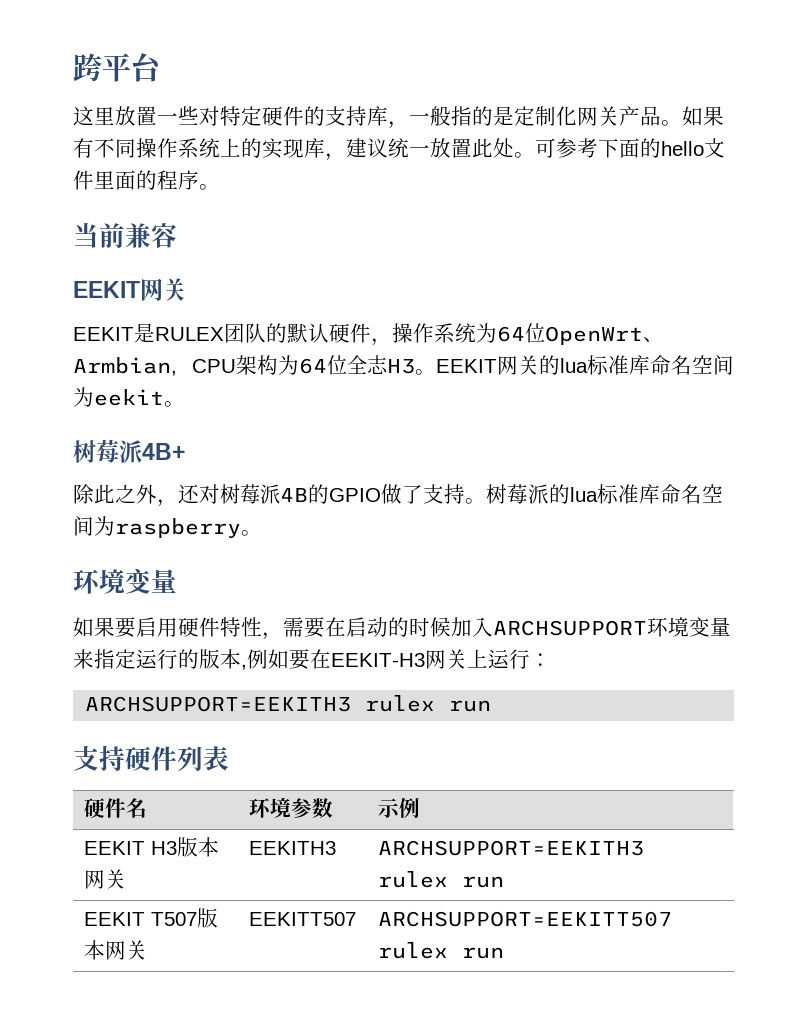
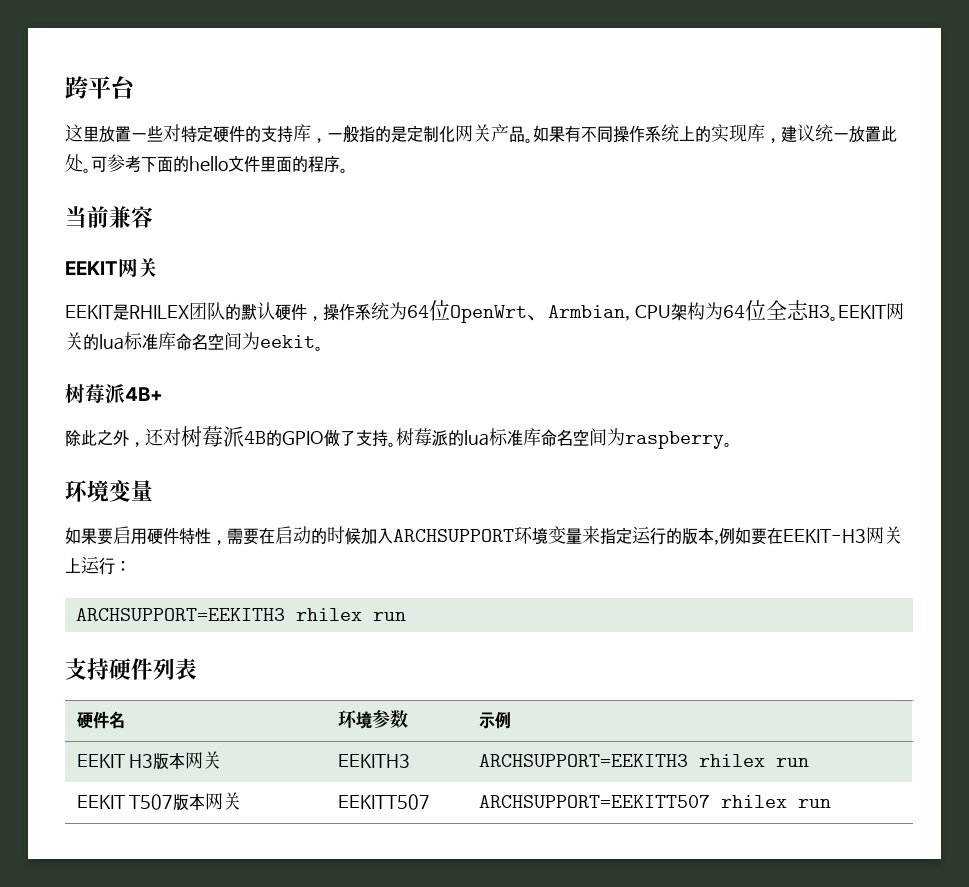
- EEKIT是RULEX团队的默认硬件，操作系统为64位OpenWrt、Armbian, CPU架构为64位全志H3。
+ EEKIT是RHILEX团队的默认硬件，操作系统为64位OpenWrt、Armbian, CPU架构为64位全志H3。
  如果要启用硬件特性，需要在启动的时候加入ARCHSUPPORT环境变量来指定运行的版本,例如要在EEKIT-H3网关上运行：
- ARCHSUPPORT=EEKITH3 rulex run
+ ARCHSUPPORT=EEKITH3 rhilex run
- EEKIT H3版本网关 | EEKITH3 | ARCHSUPPORT=EEKITH3 rulex run
+ EEKIT H3版本网关 | EEKITH3 | ARCHSUPPORT=EEKITH3 rhilex run
- EEKIT T507版本网关 | EEKITT507 | ARCHSUPPORT=EEKITT507 rulex run
+ EEKIT T507版本网关 | EEKITT507 | ARCHSUPPORT=EEKITT507 rhilex run

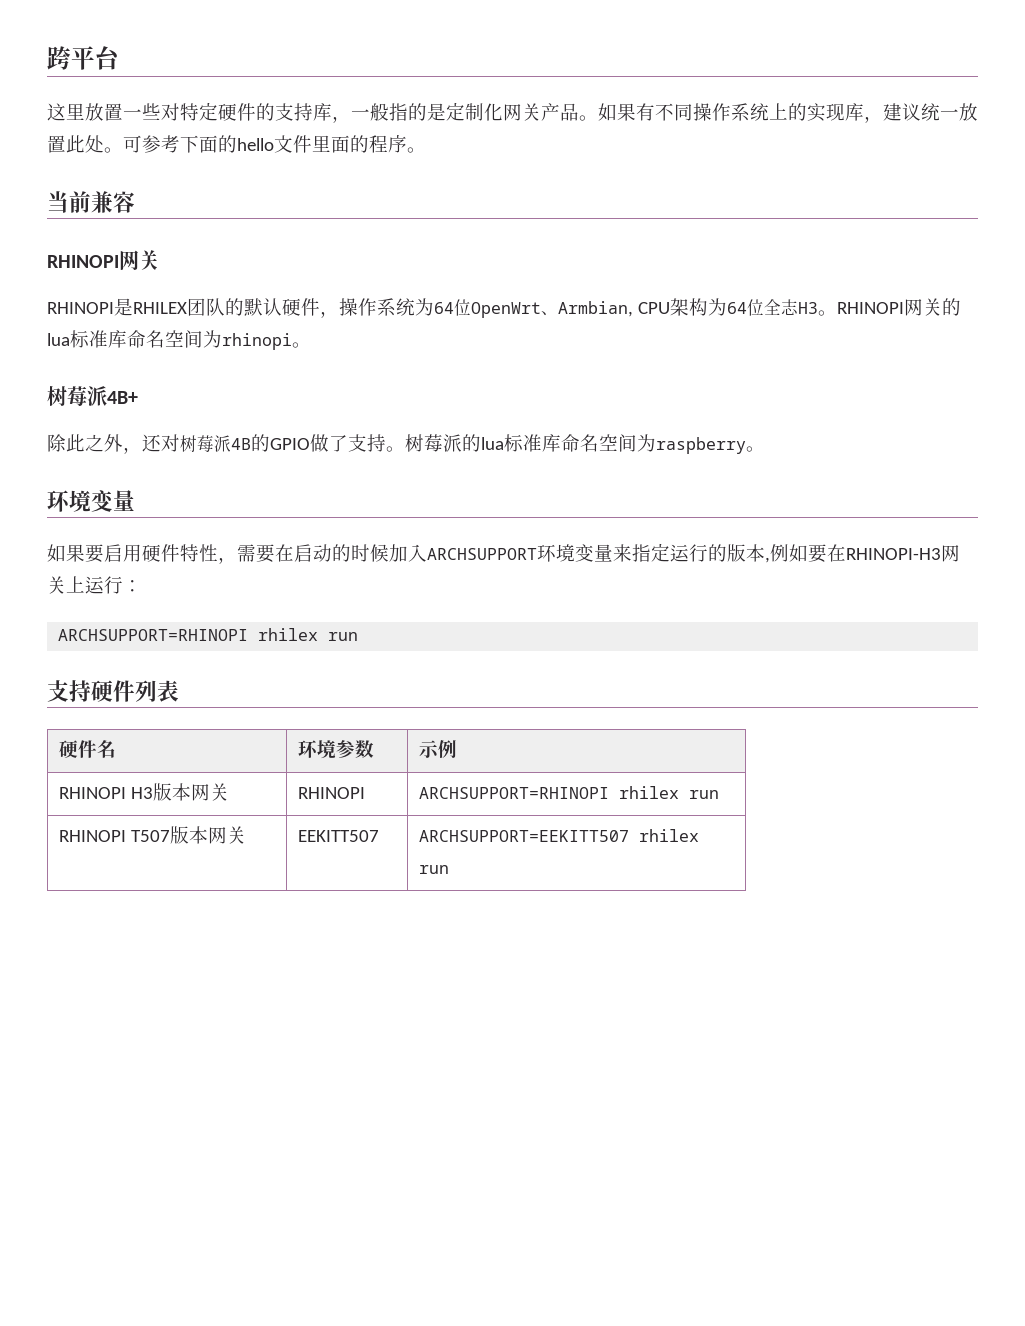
  当前兼容
- EEKIT网关
+ RHINOPI网关
- EEKIT是RHILEX团队的默认硬件，操作系统为64位OpenWrt、Armbian, CPU架构为64位全志H3。
+ RHINOPI是RHILEX团队的默认硬件，操作系统为64位OpenWrt、Armbian, CPU架构为64位全志H3。
- EEKIT网关的lua标准库命名空间为eekit。
+ RHINOPI网关的lua标准库命名空间为rhinopi。
- 如果要启用硬件特性，需要在启动的时候加入ARCHSUPPORT环境变量来指定运行的版本,例如要在EEKIT-H3网关上运行：
- ARCHSUPPORT=EEKITH3 rhilex run
+ 如果要启用硬件特性，需要在启动的时候加入ARCHSUPPORT环境变量来指定运行的版本,例如要在RHINOPI-H3网关上运行：
+ ARCHSUPPORT=RHINOPI rhilex run
- EEKIT H3版本网关 | EEKITH3 | ARCHSUPPORT=EEKITH3 rhilex run
- EEKIT T507版本网关 | EEKITT507 | ARCHSUPPORT=EEKITT507 rhilex run
+ RHINOPI H3版本网关 | RHINOPI | ARCHSUPPORT=RHINOPI rhilex run
+ RHINOPI T507版本网关 | EEKITT507 | ARCHSUPPORT=EEKITT507 rhilex run

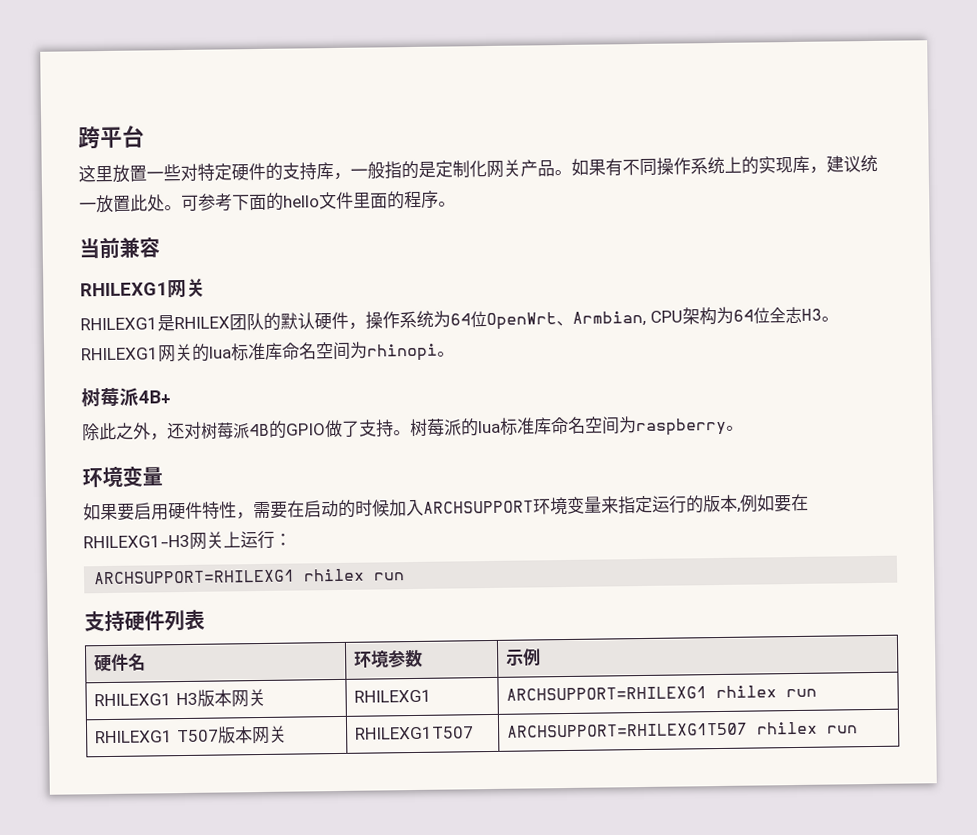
  当前兼容
- RHINOPI网关
+ RHILEXG1网关
- RHINOPI是RHILEX团队的默认硬件，操作系统为64位OpenWrt、Armbian, CPU架构为64位全志H3。
+ RHILEXG1是RHILEX团队的默认硬件，操作系统为64位OpenWrt、Armbian, CPU架构为64位全志H3。
- RHINOPI网关的lua标准库命名空间为rhinopi。
+ RHILEXG1网关的lua标准库命名空间为rhinopi。
- 如果要启用硬件特性，需要在启动的时候加入ARCHSUPPORT环境变量来指定运行的版本,例如要在RHINOPI-H3网关上运行：
- ARCHSUPPORT=RHINOPI rhilex run
+ 如果要启用硬件特性，需要在启动的时候加入ARCHSUPPORT环境变量来指定运行的版本,例如要在RHILEXG1-H3网关上运行：
+ ARCHSUPPORT=RHILEXG1 rhilex run
- RHINOPI H3版本网关 | RHINOPI | ARCHSUPPORT=RHINOPI rhilex run
- RHINOPI T507版本网关 | EEKITT507 | ARCHSUPPORT=EEKITT507 rhilex run
+ RHILEXG1 H3版本网关 | RHILEXG1 | ARCHSUPPORT=RHILEXG1 rhilex run
+ RHILEXG1 T507版本网关 | RHILEXG1T507 | ARCHSUPPORT=RHILEXG1T507 rhilex run

